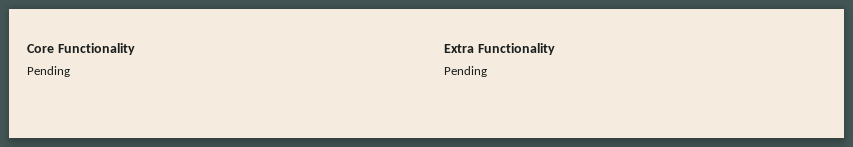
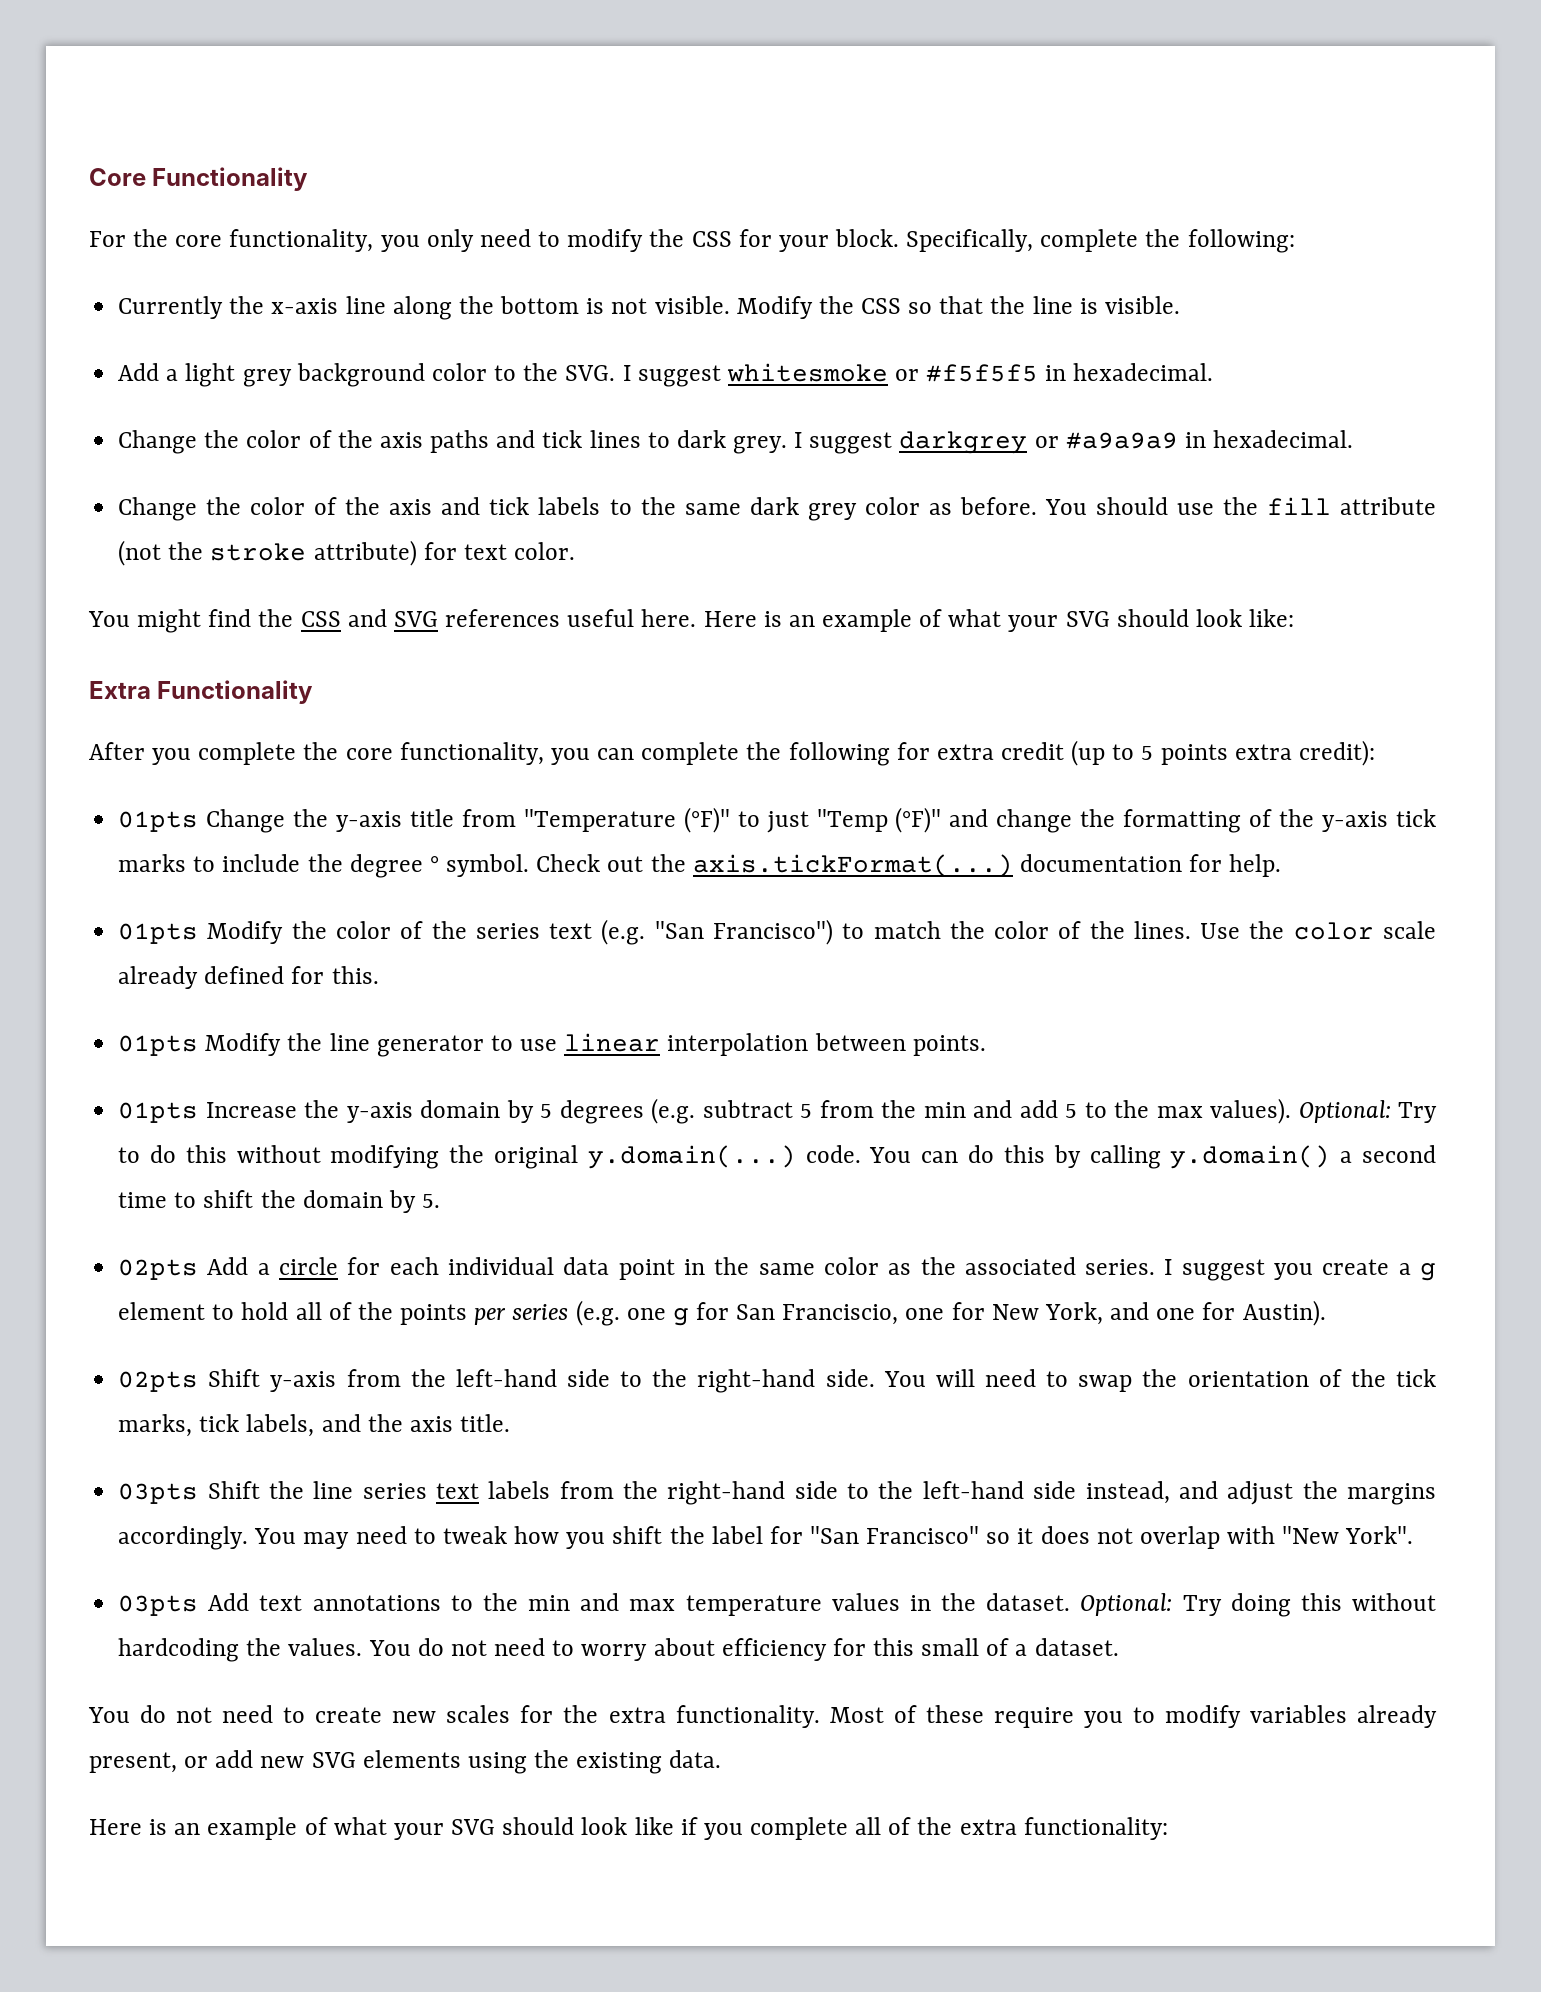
  Core Functionality
- Pending
+ For the core functionality, you only need to modify the CSS for your block. Specifically, complete the following:
+ Currently the x-axis line along the bottom is not visible. Modify the CSS so that the line is visible.
+ Add a light grey background color to the SVG. I suggest whitesmoke or #f5f5f5 in hexadecimal.
+ Change the color of the axis paths and tick lines to dark grey. I suggest darkgrey or #a9a9a9 in hexadecimal.
+ Change the color of the axis and tick labels to the same dark grey color as before. You should use the fill attribute (not the stroke attribute) for text color.
+ You might find the CSS and SVG references useful here. Here is an example of what your SVG should look like:
  Extra Functionality
- Pending
+ After you complete the core functionality, you can complete the following for extra credit (up to 5 points extra credit):
+ 01pts Change the y-axis title from "Temperature (°F)" to just "Temp (°F)" and change the formatting of the y-axis tick marks to include the degree ° symbol. Check out the axis.tickFormat(...) documentation for help.
+ 01pts Modify the color of the series text (e.g. "San Francisco") to match the color of the lines. Use the color scale already defined for this.
+ 01pts Modify the line generator to use linear interpolation between points.
+ 01pts Increase the y-axis domain by 5 degrees (e.g. subtract 5 from the min and add 5 to the max values). Optional: Try to do this without modifying the original y.domain(...) code. You can do this by calling y.domain() a second time to shift the domain by 5.
+ 02pts Add a circle for each individual data point in the same color as the associated series. I suggest you create a g element to hold all of the points per series (e.g. one g for San Franciscio, one for New York, and one for Austin).
+ 02pts Shift y-axis from the left-hand side to the right-hand side. You will need to swap the orientation of the tick marks, tick labels, and the axis title.
+ 03pts Shift the line series text labels from the right-hand side to the left-hand side instead, and adjust the margins accordingly. You may need to tweak how you shift the label for "San Francisco" so it does not overlap with "New York".
+ 03pts Add text annotations to the min and max temperature values in the dataset. Optional: Try doing this without hardcoding the values. You do not need to worry about efficiency for this small of a dataset.
+ You do not need to create new scales for the extra functionality. Most of these require you to modify variables already present, or add new SVG elements using the existing data.
+ Here is an example of what your SVG should look like if you complete all of the extra functionality:

